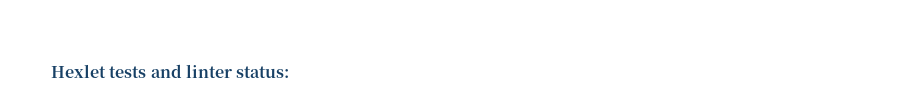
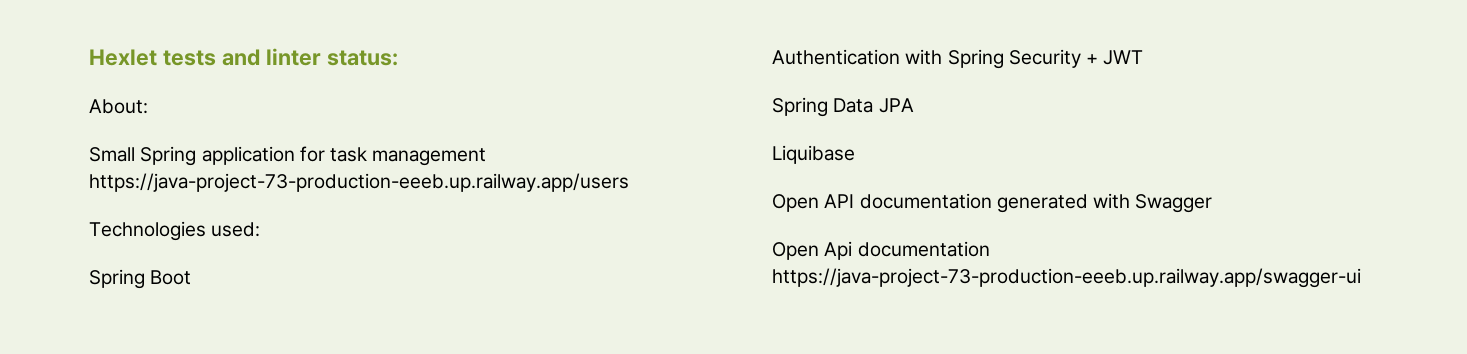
+ About:
+ Small Spring application for task management https://java-project-73-production-eeeb.up.railway.app/users
+ Technologies used:
+ Spring Boot
+ Authentication with Spring Security + JWT
+ Spring Data JPA
+ Liquibase
+ Open API documentation generated with Swagger
+ Open Api documentation https://java-project-73-production-eeeb.up.railway.app/swagger-ui

